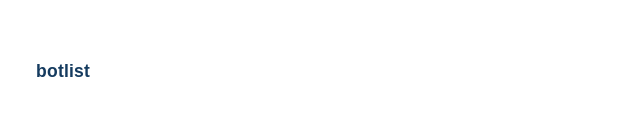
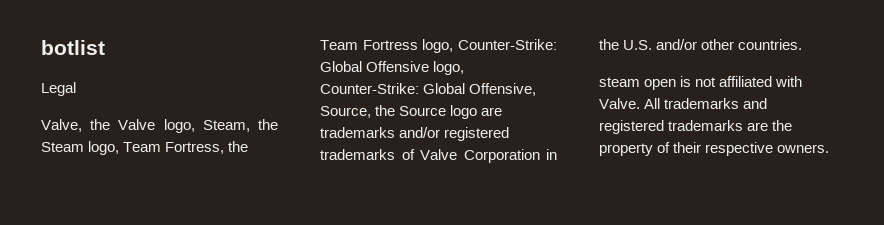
+ Legal
+ Valve, the Valve logo, Steam, the Steam logo, Team Fortress, the Team Fortress logo, Counter-Strike: Global Offensive logo, Counter-Strike: Global Offensive, Source, the Source logo are trademarks and/or registered trademarks of Valve Corporation in the U.S. and/or other countries.
+ steam open is not affiliated with Valve. All trademarks and registered trademarks are the property of their respective owners.

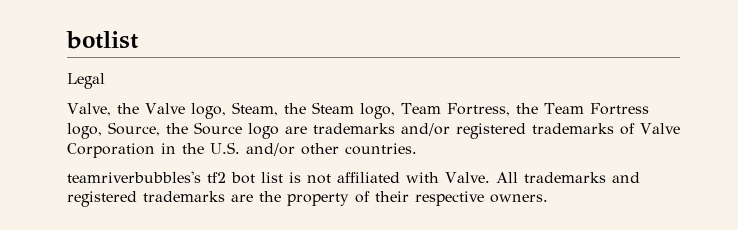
- Valve, the Valve logo, Steam, the Steam logo, Team Fortress, the Team Fortress logo, Counter-Strike: Global Offensive logo, Counter-Strike: Global Offensive, Source, the Source logo are trademarks and/or registered trademarks of Valve Corporation in the U.S. and/or other countries.
+ Valve, the Valve logo, Steam, the Steam logo, Team Fortress, the Team Fortress logo, Source, the Source logo are trademarks and/or registered trademarks of Valve Corporation in the U.S. and/or other countries.
- steam open is not affiliated with Valve.
+ teamriverbubbles's tf2 bot list is not affiliated with Valve.

